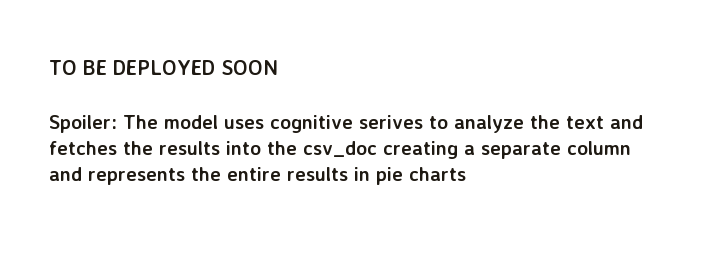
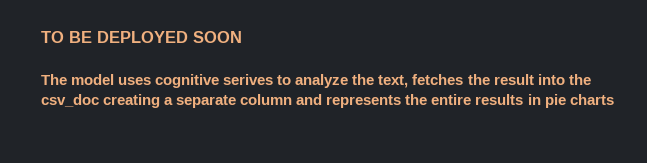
- Spoiler: The model uses cognitive serives to analyze the text and fetches the results into the csv_doc creating a separate column and represents the entire results in pie charts
+ The model uses cognitive serives to analyze the text, fetches the result into the csv_doc creating a separate column and represents the entire results in pie charts

